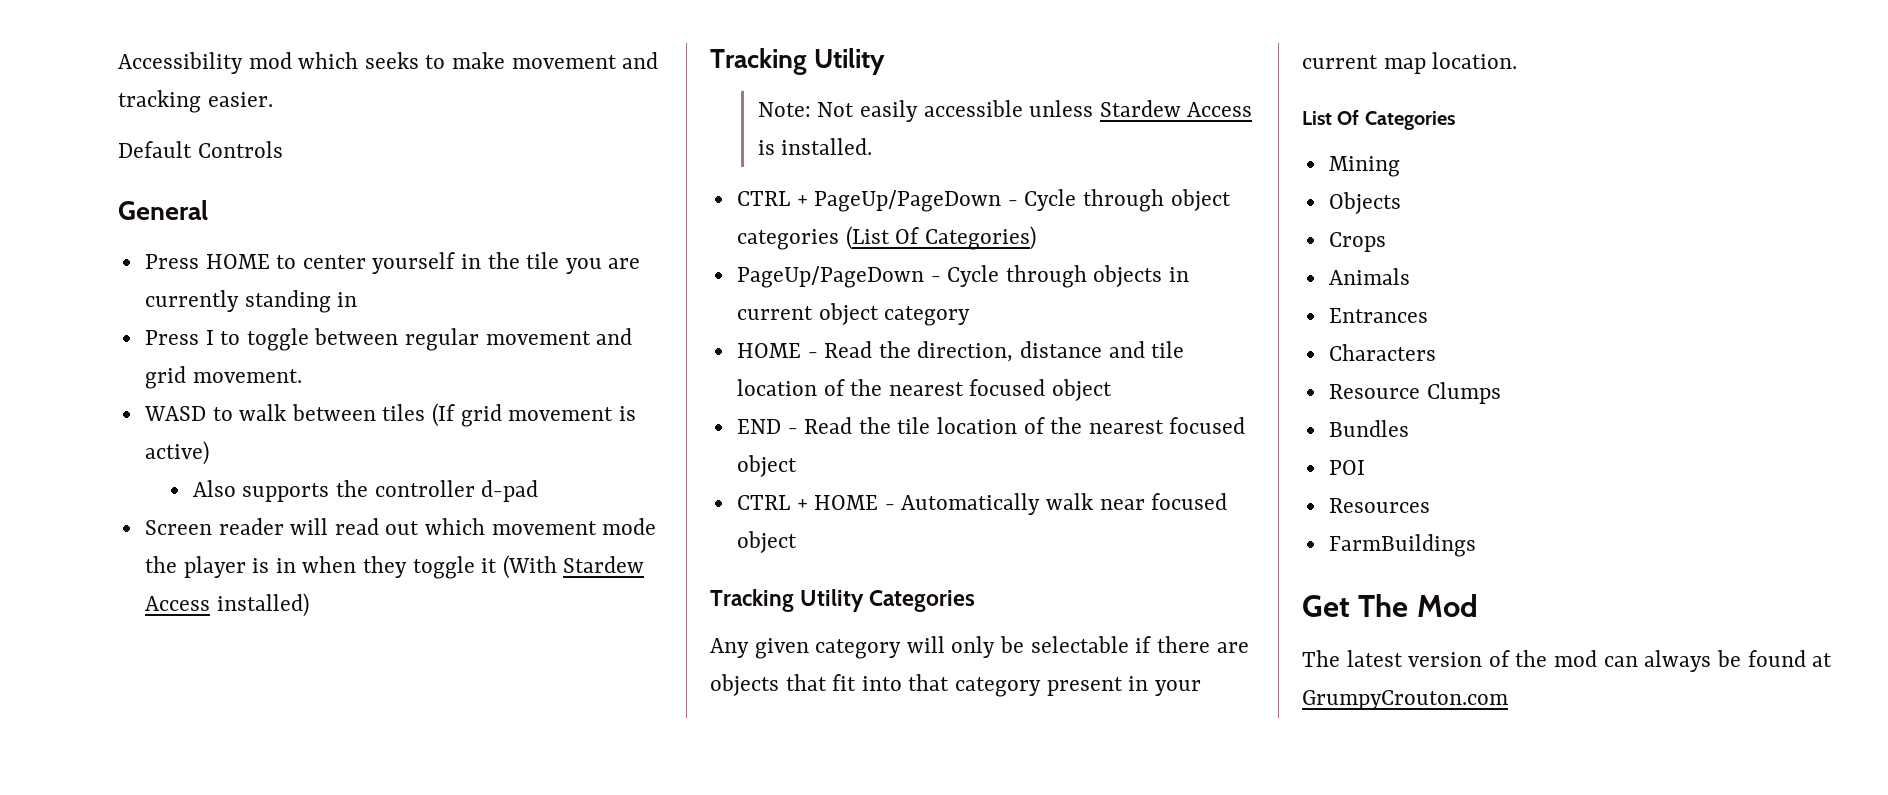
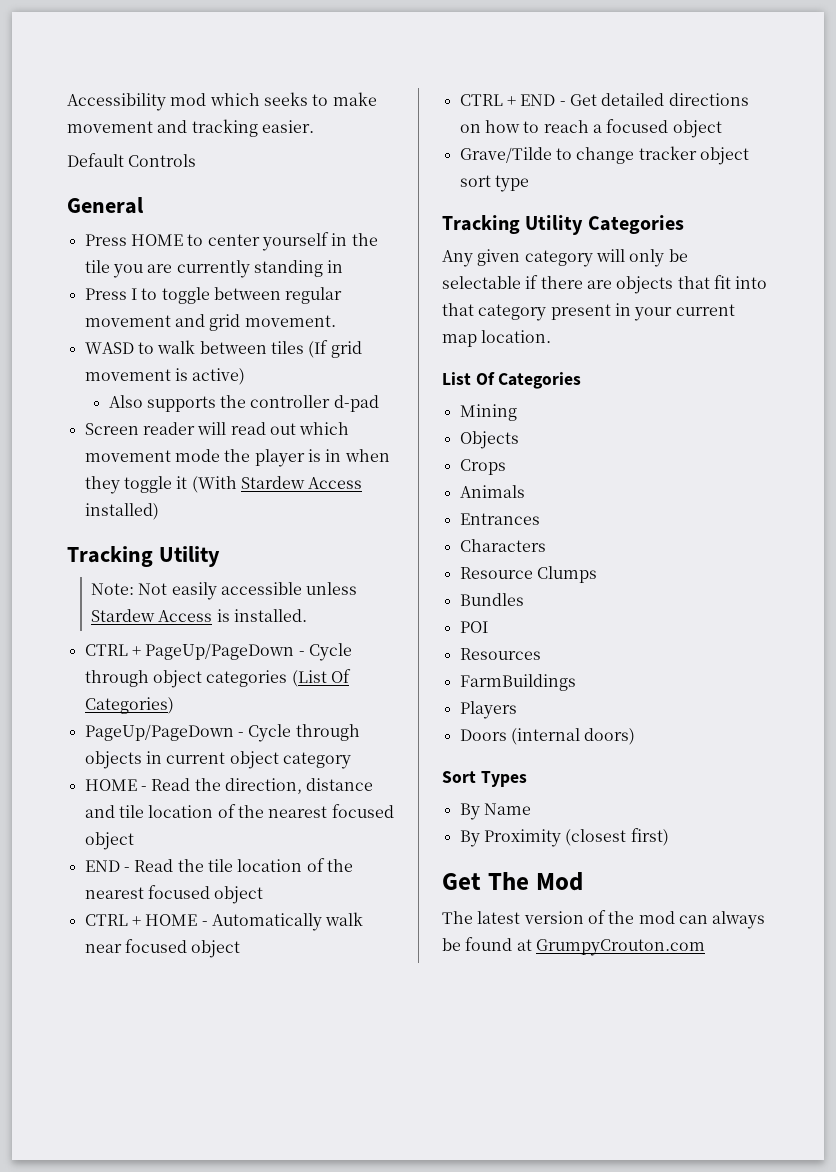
+ CTRL + END - Get detailed directions on how to reach a focused object
+ Grave/Tilde to change tracker object sort type
+ Players
+ Doors (internal doors)
+ Sort Types
+ By Name
+ By Proximity (closest first)

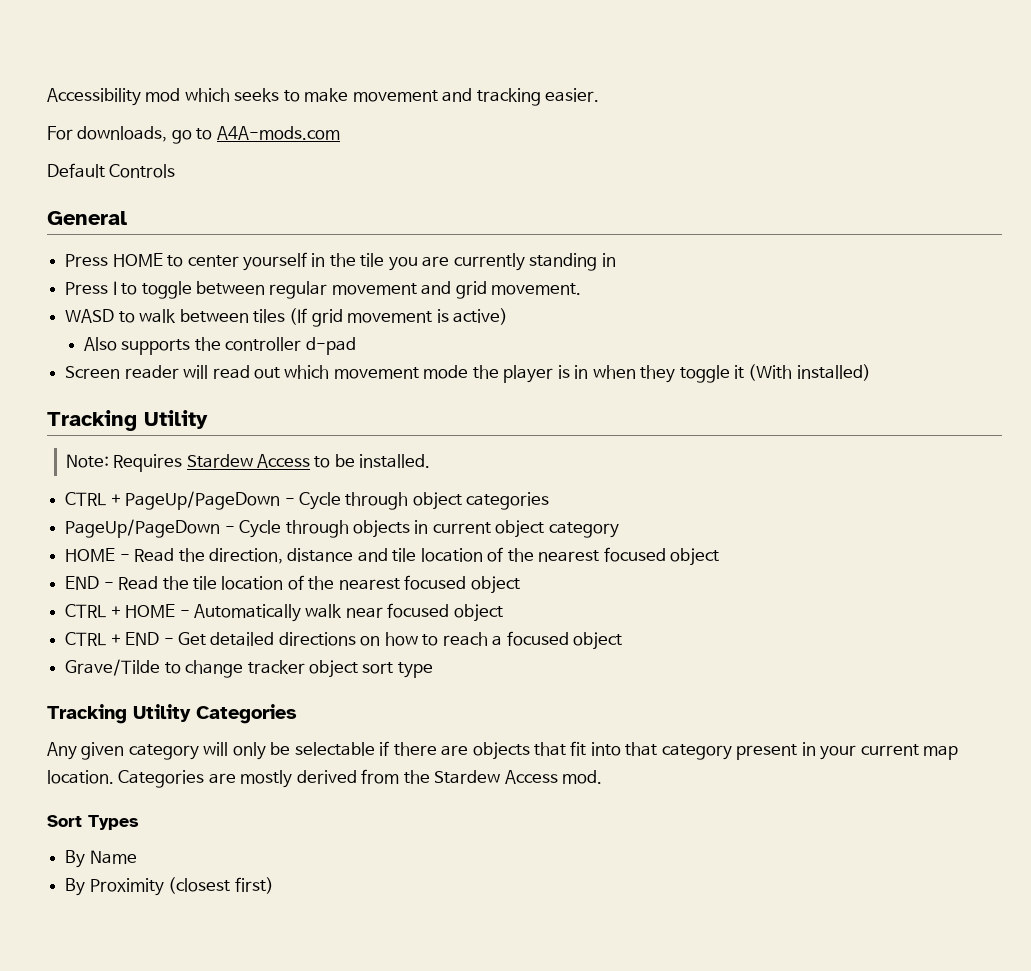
+ For downloads, go to A4A-mods.com
- Screen reader will read out which movement mode the player is in when they toggle it (With Stardew Access installed)
+ Screen reader will read out which movement mode the player is in when they toggle it (With installed)
- Note: Not easily accessible unless Stardew Access is installed.
+ Note: Requires Stardew Access to be installed.
- CTRL + PageUp/PageDown - Cycle through object categories (List Of Categories)
+ CTRL + PageUp/PageDown - Cycle through object categories
- Any given category will only be selectable if there are objects that fit into that category present in your current map location.
- List Of Categories
- Mining
- Objects
- Crops
- Animals
- Entrances
- Characters
- Resource Clumps
- Bundles
- POI
- Resources
- FarmBuildings
- Players
- Doors (internal doors)
+ Any given category will only be selectable if there are objects that fit into that category present in your current map location. Categories are mostly derived from the Stardew Access mod.
- Get The Mod
- The latest version of the mod can always be found at GrumpyCrouton.com

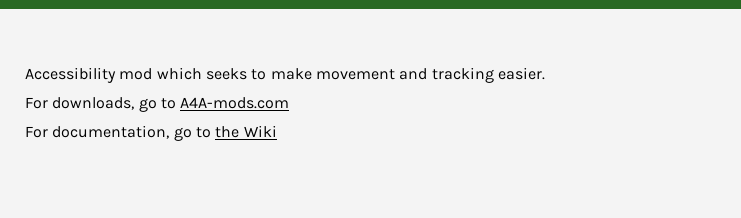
- Default Controls
- General
- Press HOME to center yourself in the tile you are currently standing in
- Press I to toggle between regular movement and grid movement.
- WASD to walk between tiles (If grid movement is active)
- Also supports the controller d-pad
- Screen reader will read out which movement mode the player is in when they toggle it (With installed)
- Tracking Utility
- Note: Requires Stardew Access to be installed.
- CTRL + PageUp/PageDown - Cycle through object categories
- PageUp/PageDown - Cycle through objects in current object category
- HOME - Read the direction, distance and tile location of the nearest focused object
- END - Read the tile location of the nearest focused object
- CTRL + HOME - Automatically walk near focused object
- CTRL + END - Get detailed directions on how to reach a focused object
- Grave/Tilde to change tracker object sort type
- Tracking Utility Categories
- Any given category will only be selectable if there are objects that fit into that category present in your current map location. Categories are mostly derived from the Stardew Access mod.
- Sort Types
- By Name
- By Proximity (closest first)
+ For documentation, go to the Wiki

